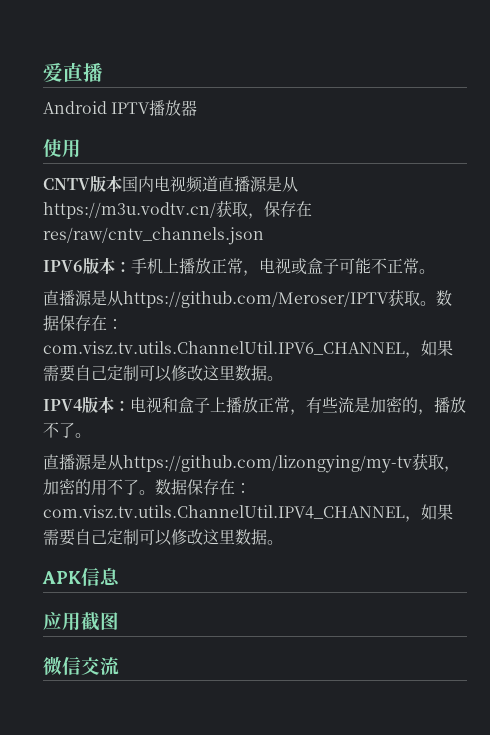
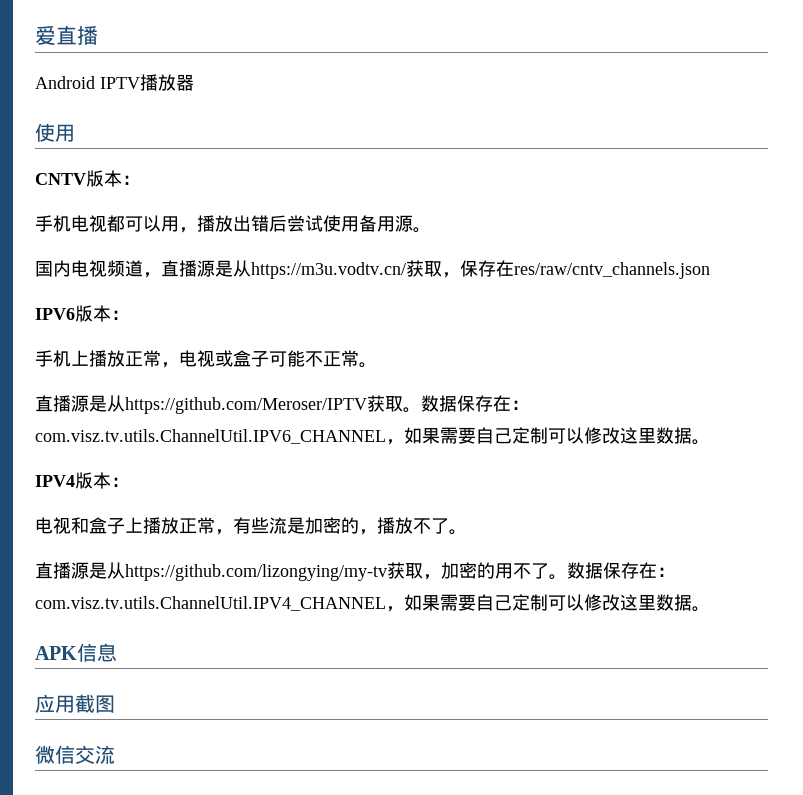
- CNTV版本国内电视频道直播源是从https://m3u.vodtv.cn/获取，保存在res/raw/cntv_channels.json
+ CNTV版本：
+ 手机电视都可以用，播放出错后尝试使用备用源。
+ 国内电视频道，直播源是从https://m3u.vodtv.cn/获取，保存在res/raw/cntv_channels.json
- IPV6版本：手机上播放正常，电视或盒子可能不正常。
+ IPV6版本：
+ 手机上播放正常，电视或盒子可能不正常。
- IPV4版本：电视和盒子上播放正常，有些流是加密的，播放不了。
+ IPV4版本：
+ 电视和盒子上播放正常，有些流是加密的，播放不了。

